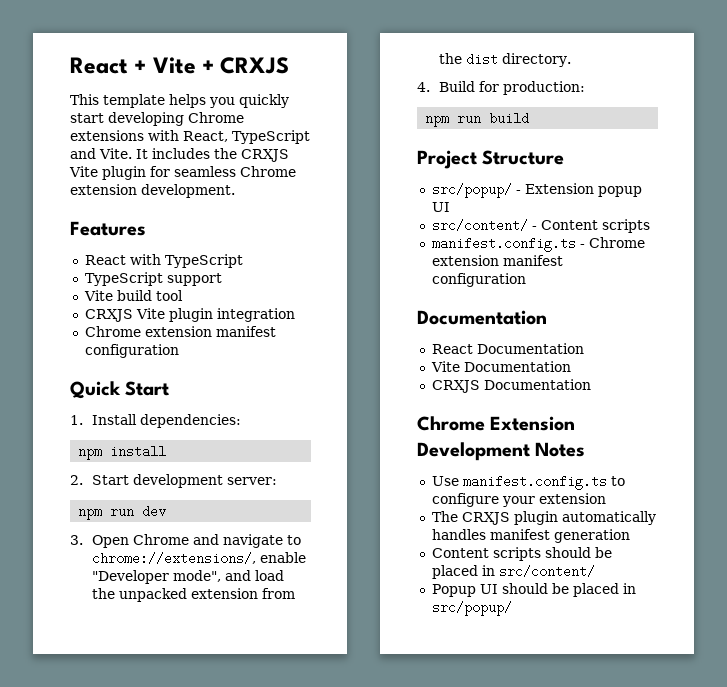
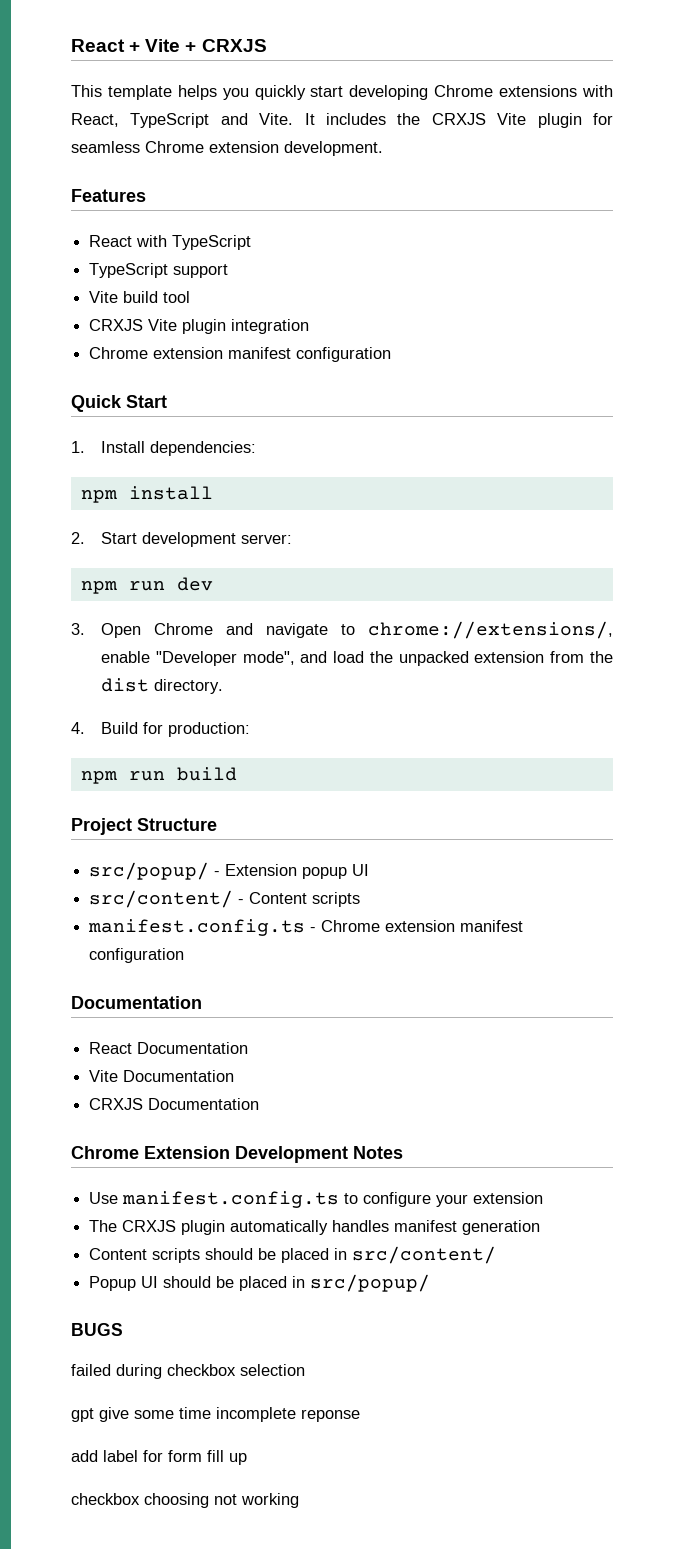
+ BUGS
+ failed during checkbox selection
+ gpt give some time incomplete reponse
+ add label for form fill up
+ checkbox choosing not working

